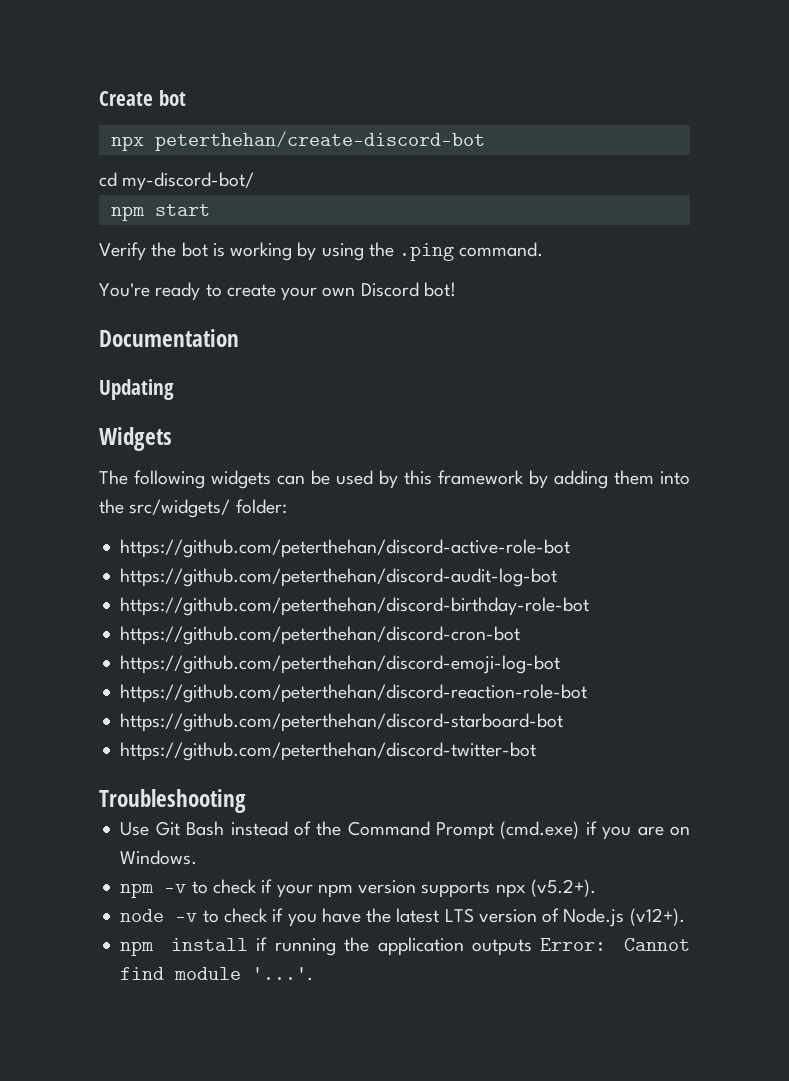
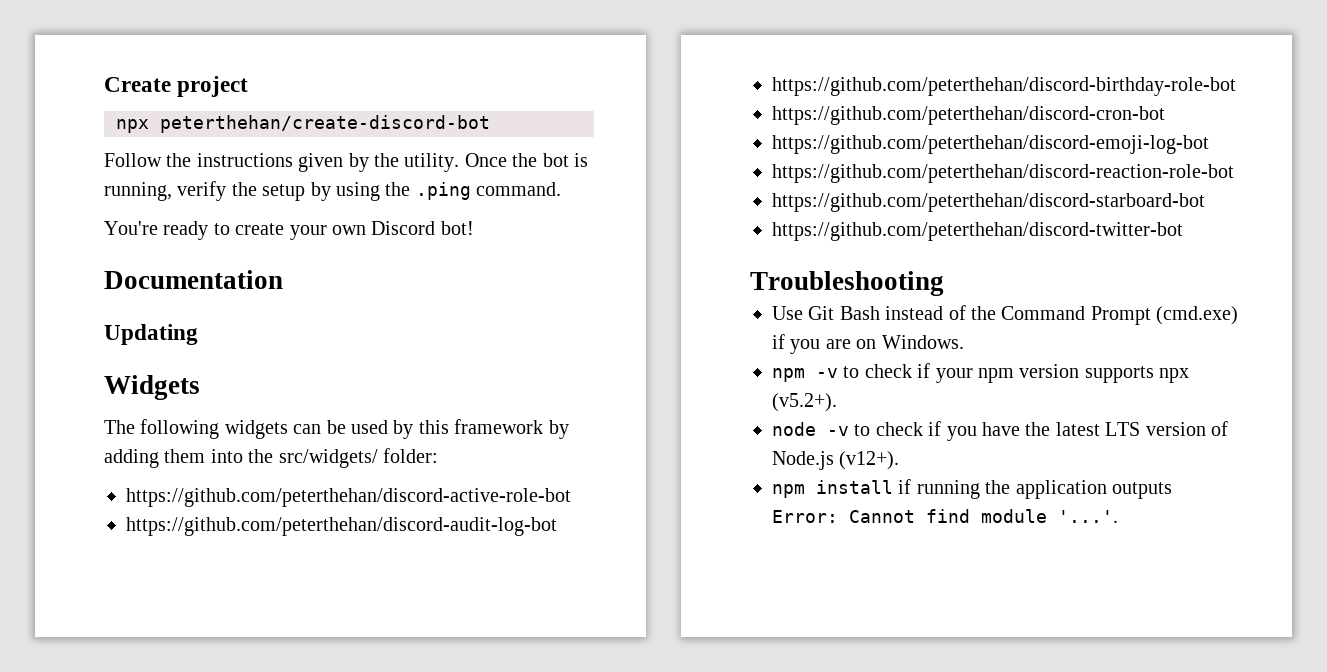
- Create bot
+ Create project
- cd my-discord-bot/
- npm start
- Verify the bot is working by using the .ping command.
+ Follow the instructions given by the utility. Once the bot is running, verify the setup by using the .ping command.

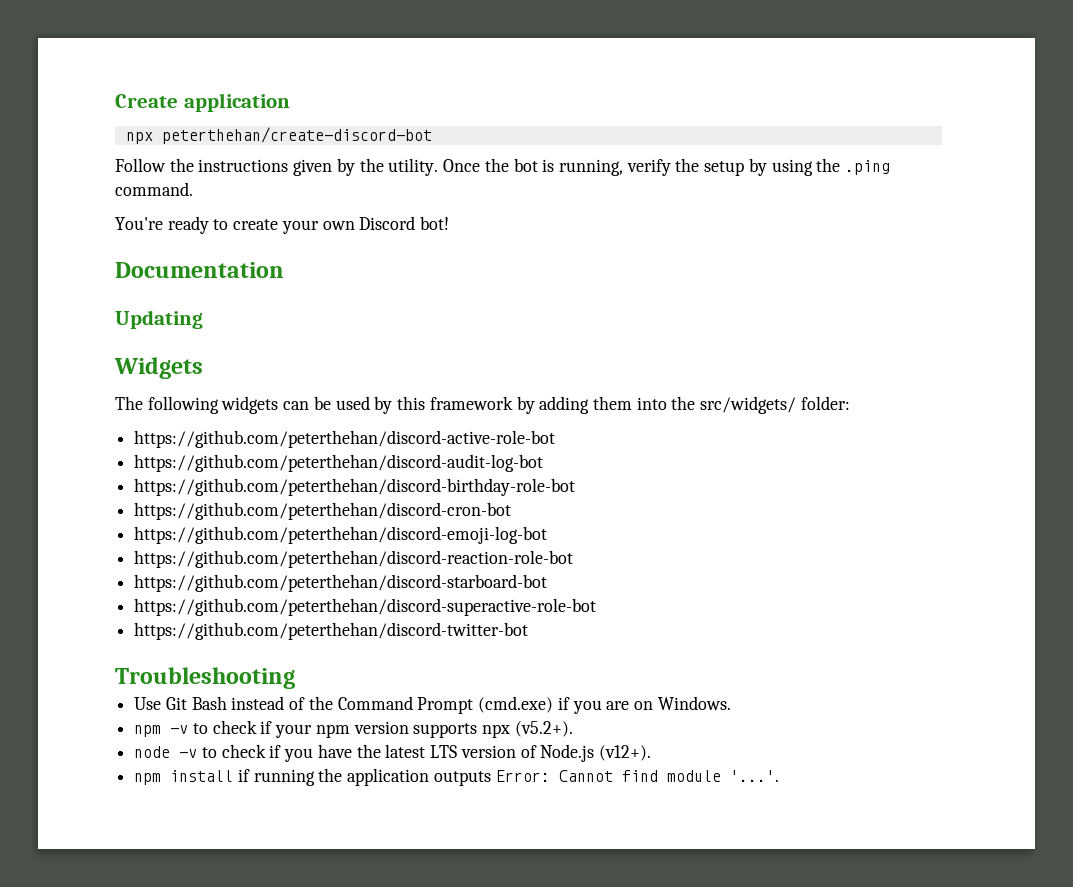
- Create project
+ Create application
+ https://github.com/peterthehan/discord-superactive-role-bot

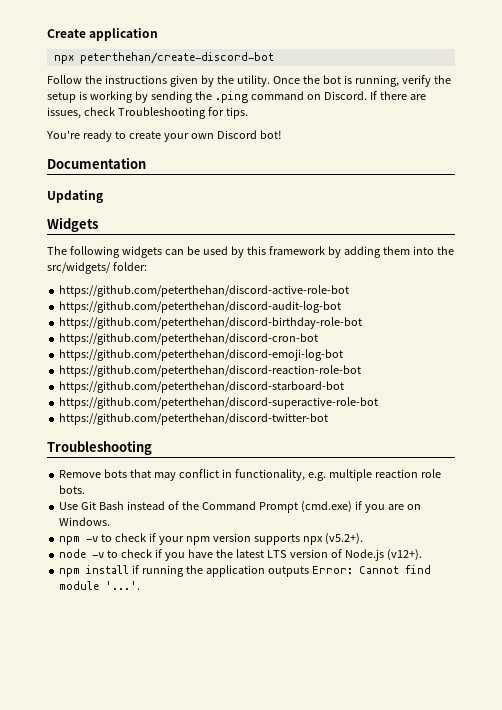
- Once the bot is running, verify the setup by using the .ping command.
+ Once the bot is running, verify the setup is working by sending the .ping command on Discord. If there are issues, check Troubleshooting for tips.
+ Remove bots that may conflict in functionality, e.g. multiple reaction role bots.

